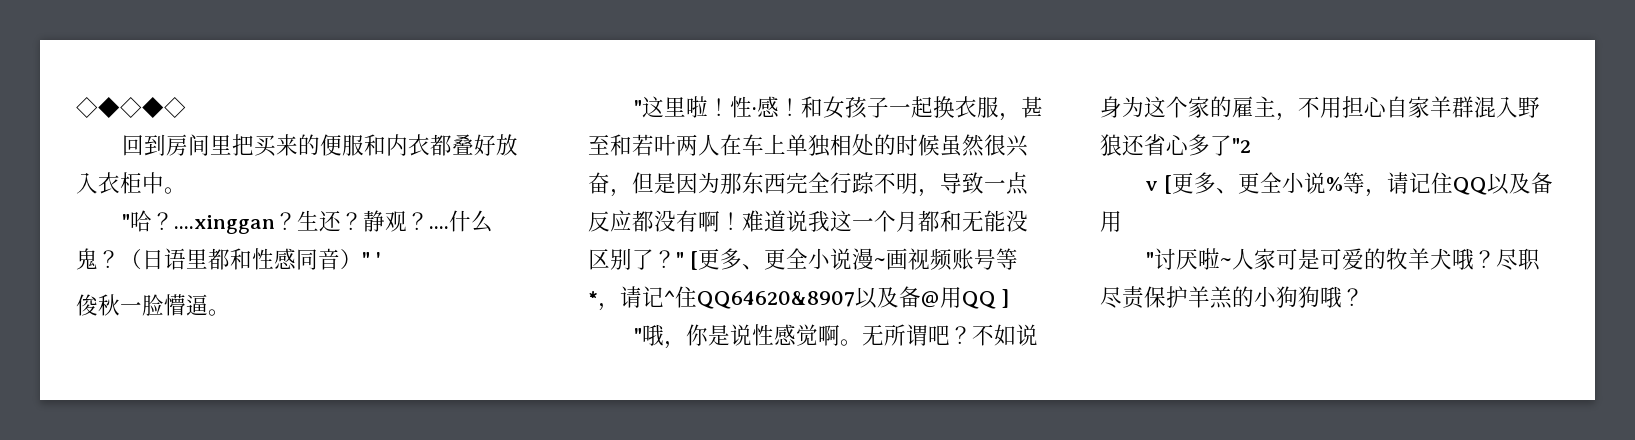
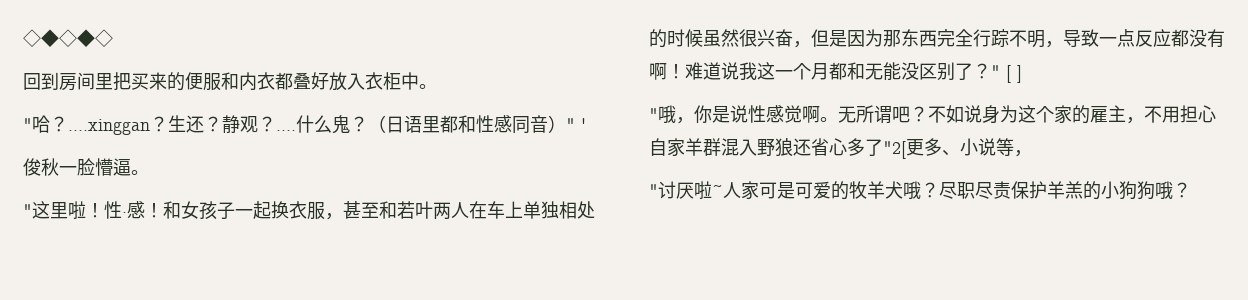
- " [更多、更全小说漫~画视频账号等*，请记^住QQ64620&8907以及备@用QQ ]
+ " [ ]
- 不如说身为这个家的雇主，不用担心自家羊群混入野狼还省心多了"2
- v [更多、更全小说%等，请记住QQ以及备用
+ 不如说身为这个家的雇主，不用担心自家羊群混入野狼还省心多了"2[更多、小说等，

